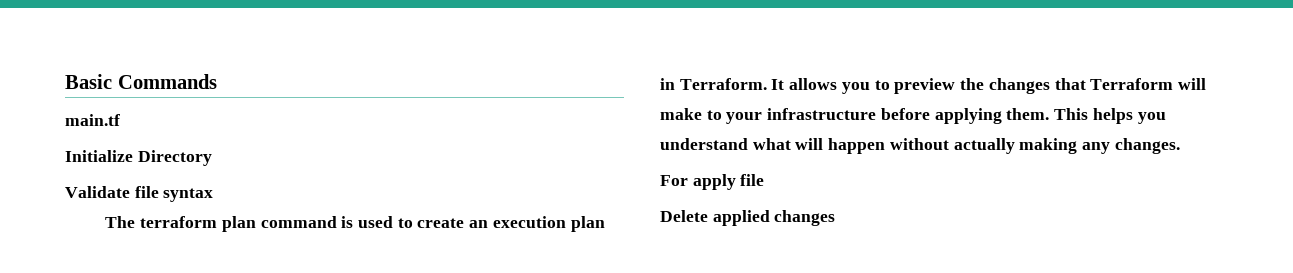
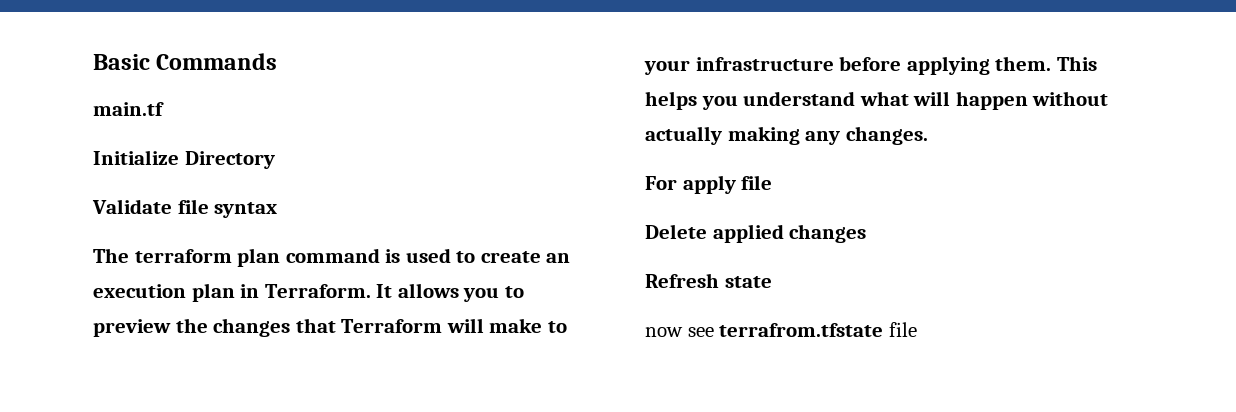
+ Refresh state
+ now see terrafrom.tfstate file

